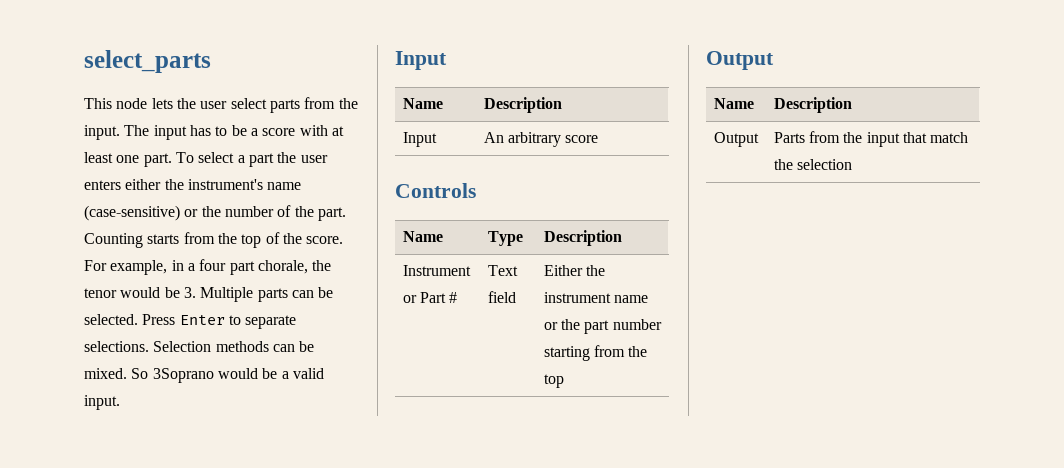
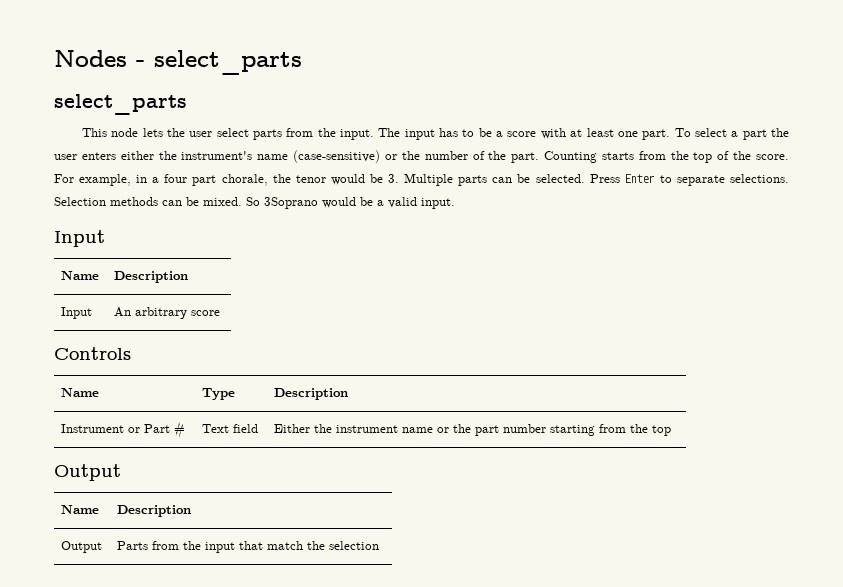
+ Nodes - select_parts

